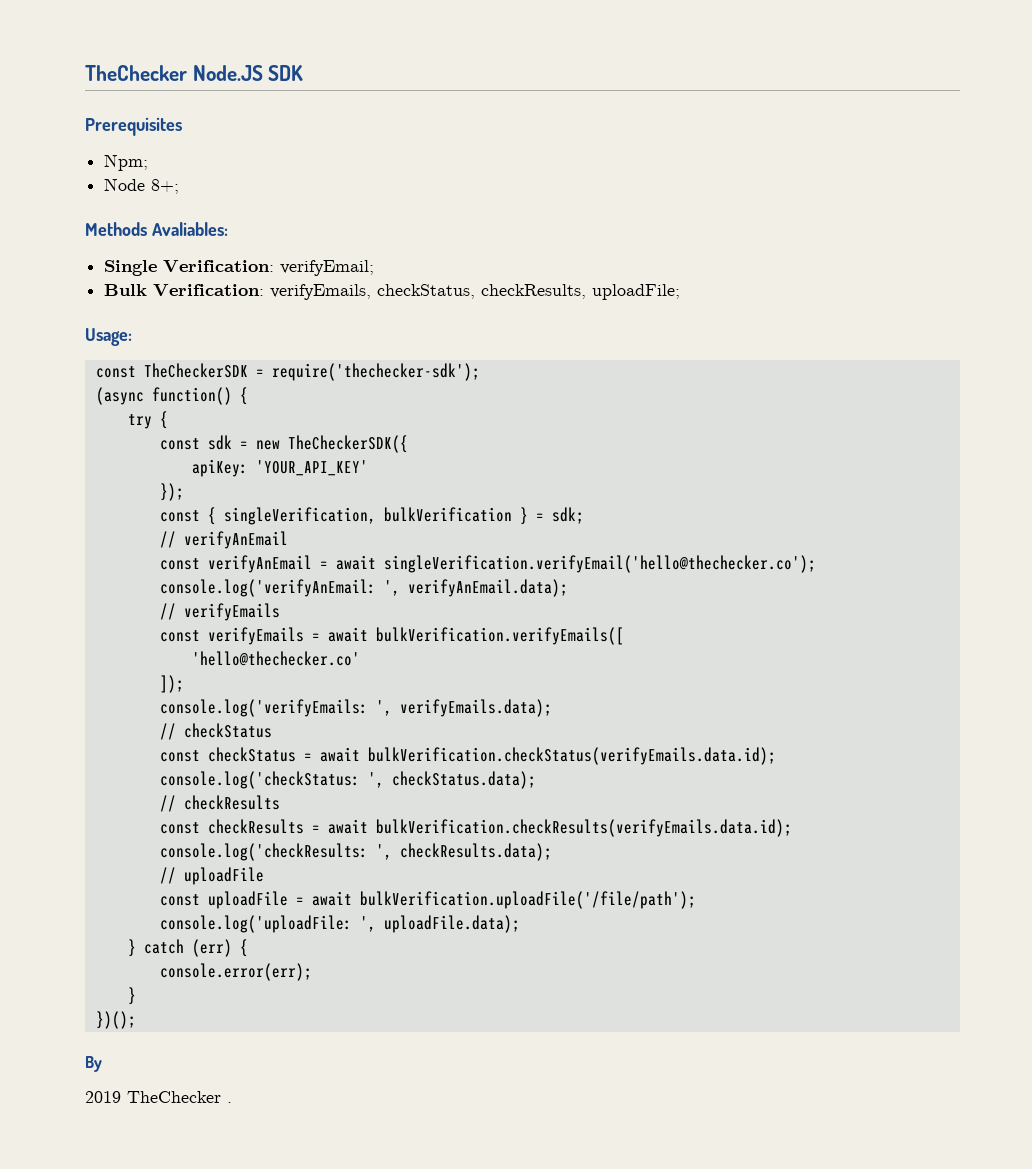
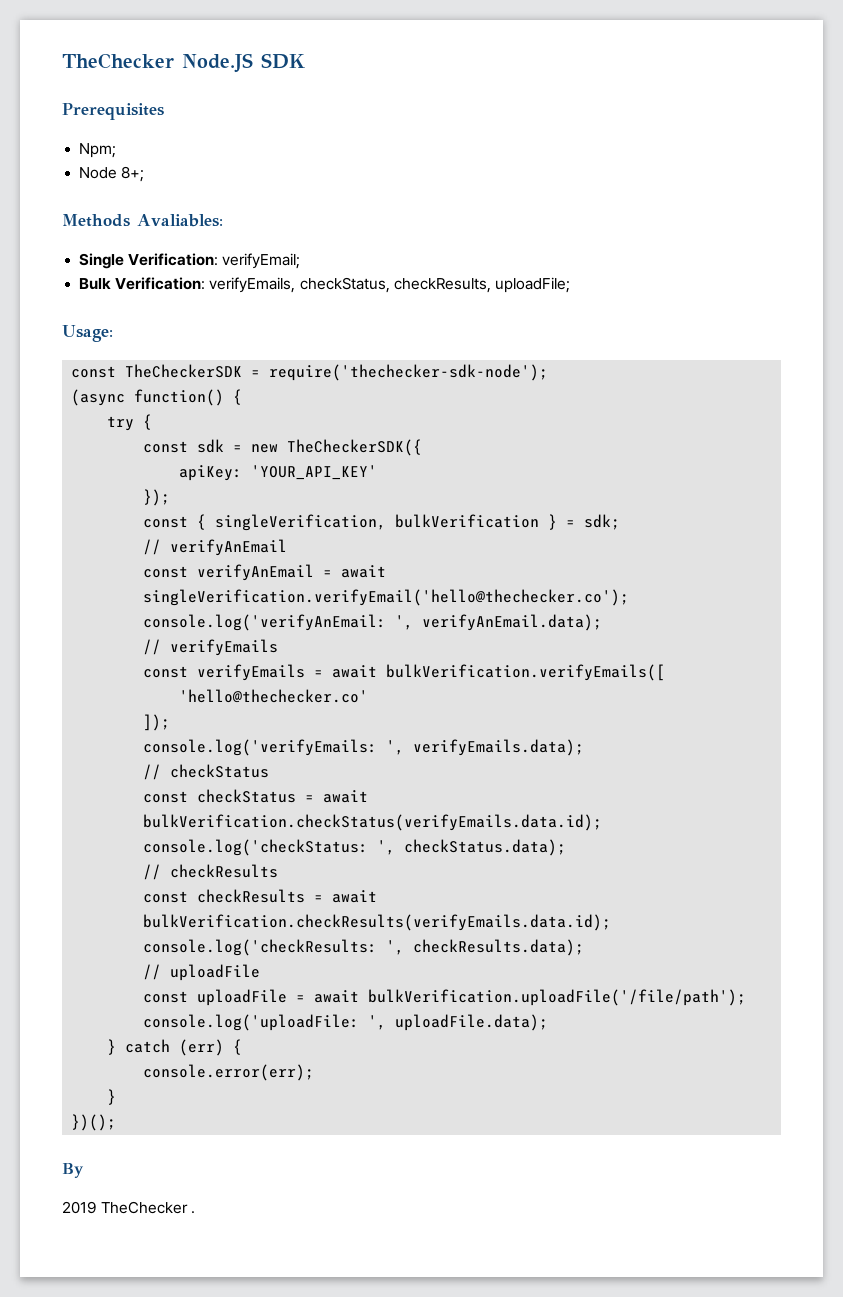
- const TheCheckerSDK = require('thechecker-sdk');
+ const TheCheckerSDK = require('thechecker-sdk-node');

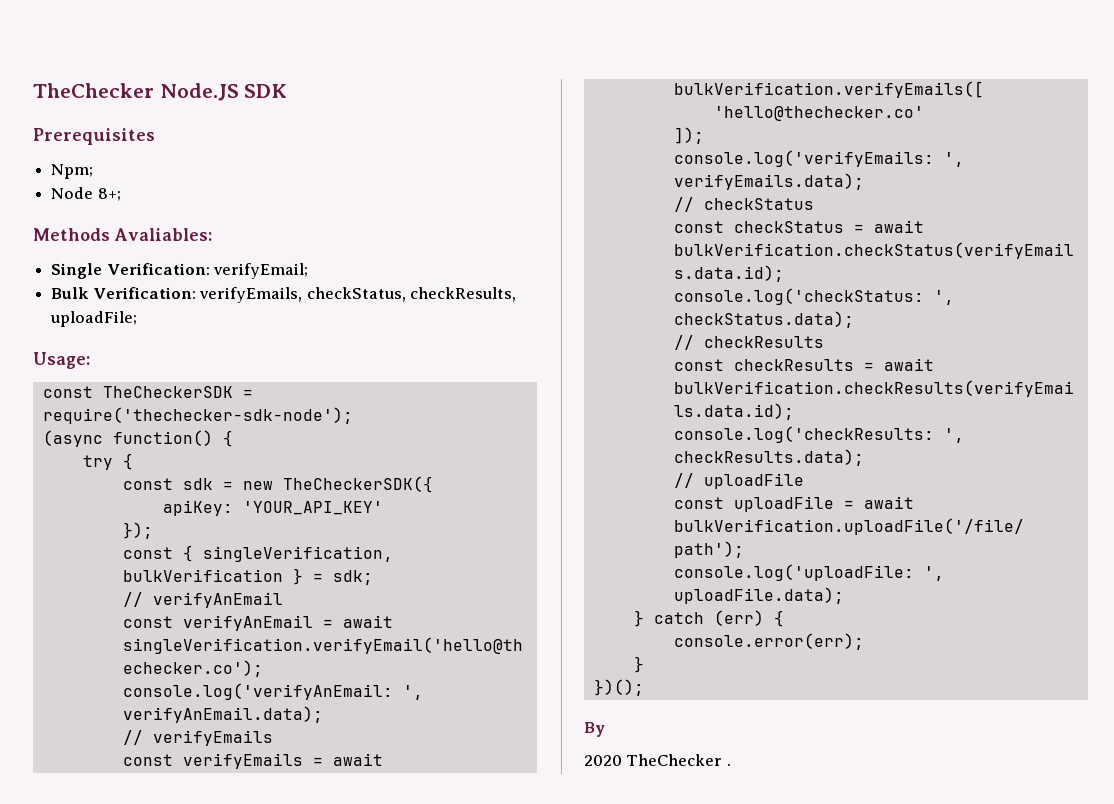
- 2019 TheChecker .
+ 2020 TheChecker .

